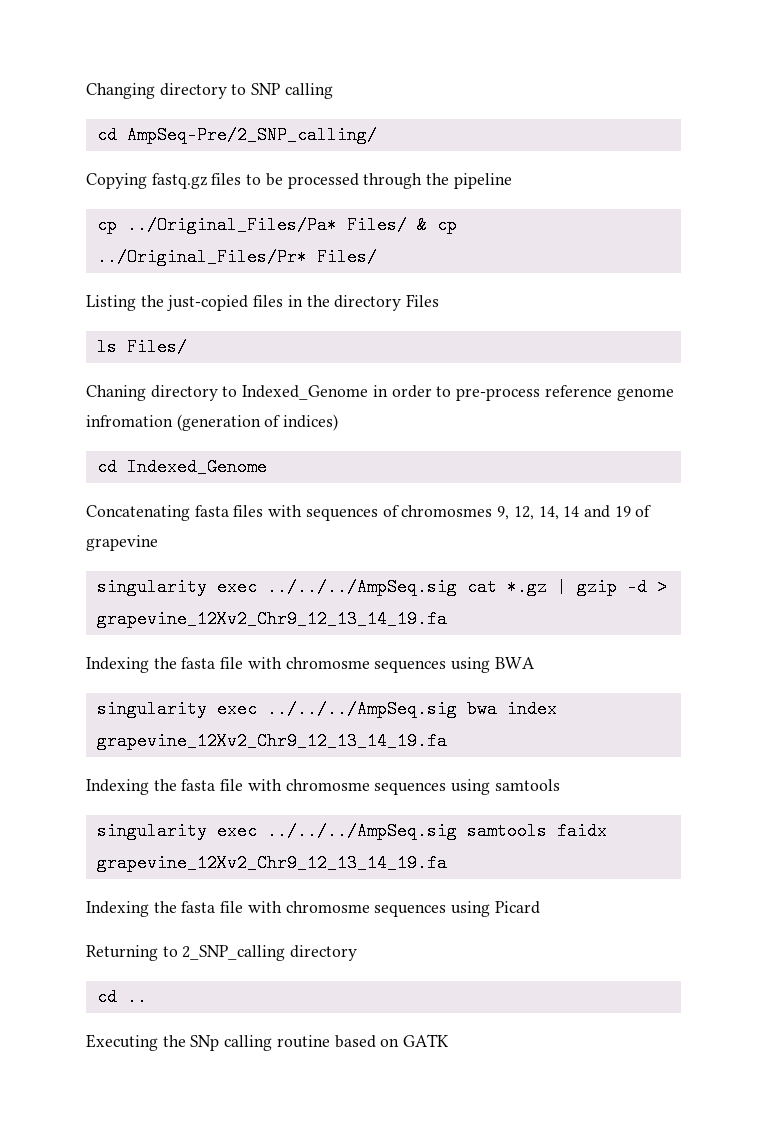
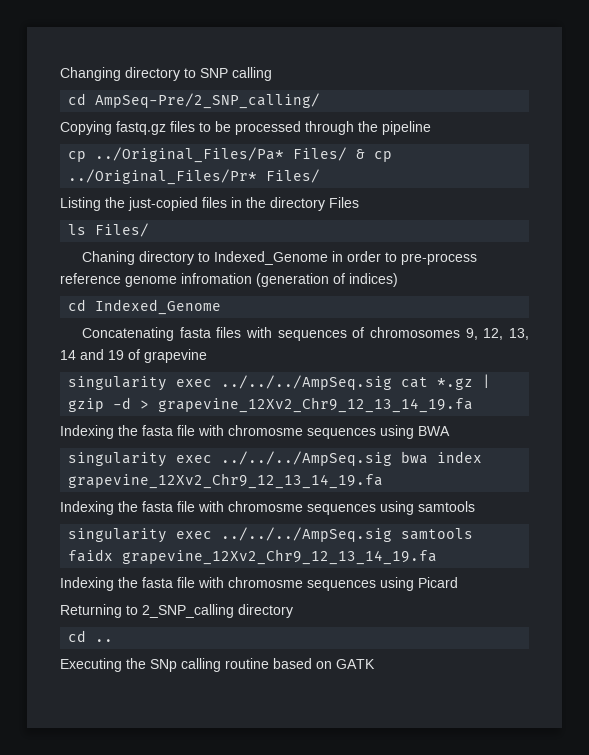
- Concatenating fasta files with sequences of chromosmes 9, 12, 14, 14 and 19 of grapevine
+ Concatenating fasta files with sequences of chromosomes 9, 12, 13, 14 and 19 of grapevine

